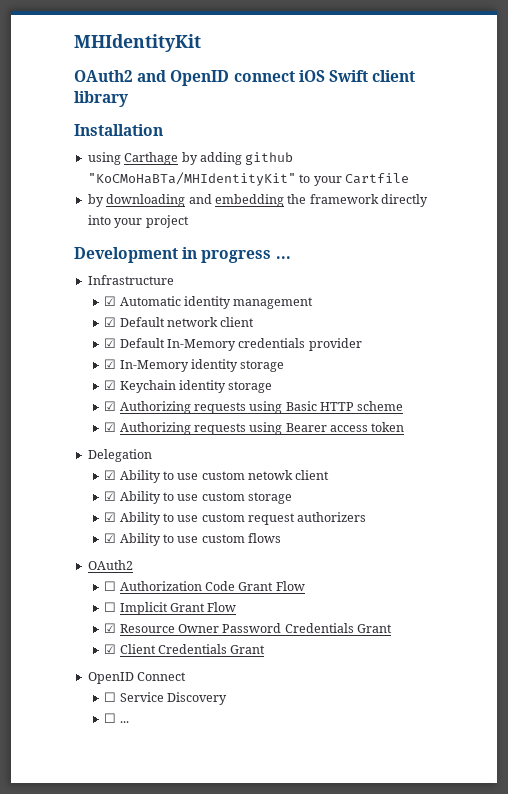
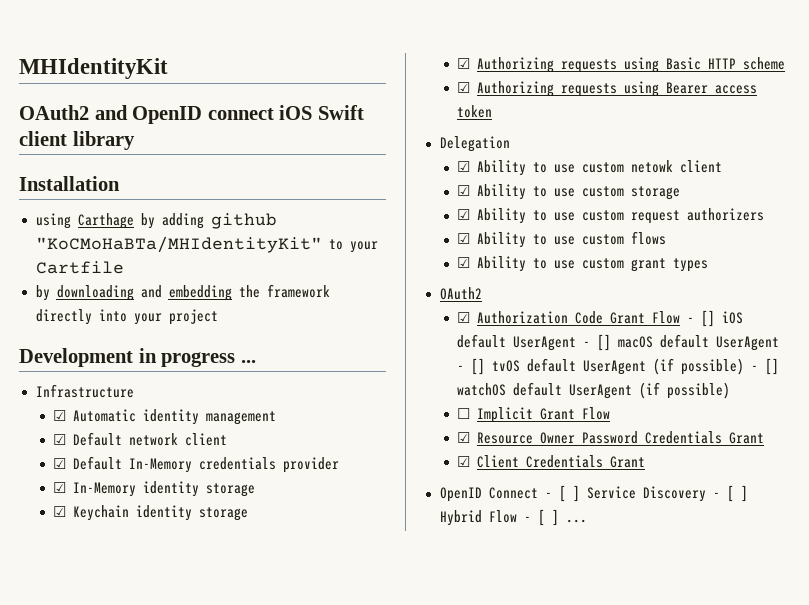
+ ☑ Ability to use custom grant types
- ☐ Authorization Code Grant Flow
+ ☑ Authorization Code Grant Flow - [] iOS default UserAgent - [] macOS default UserAgent - [] tvOS default UserAgent (if possible) - [] watchOS default UserAgent (if possible)
- OpenID Connect
- ☐ Service Discovery
- ☐ ...
+ OpenID Connect - [ ] Service Discovery - [ ] Hybrid Flow - [ ] ...

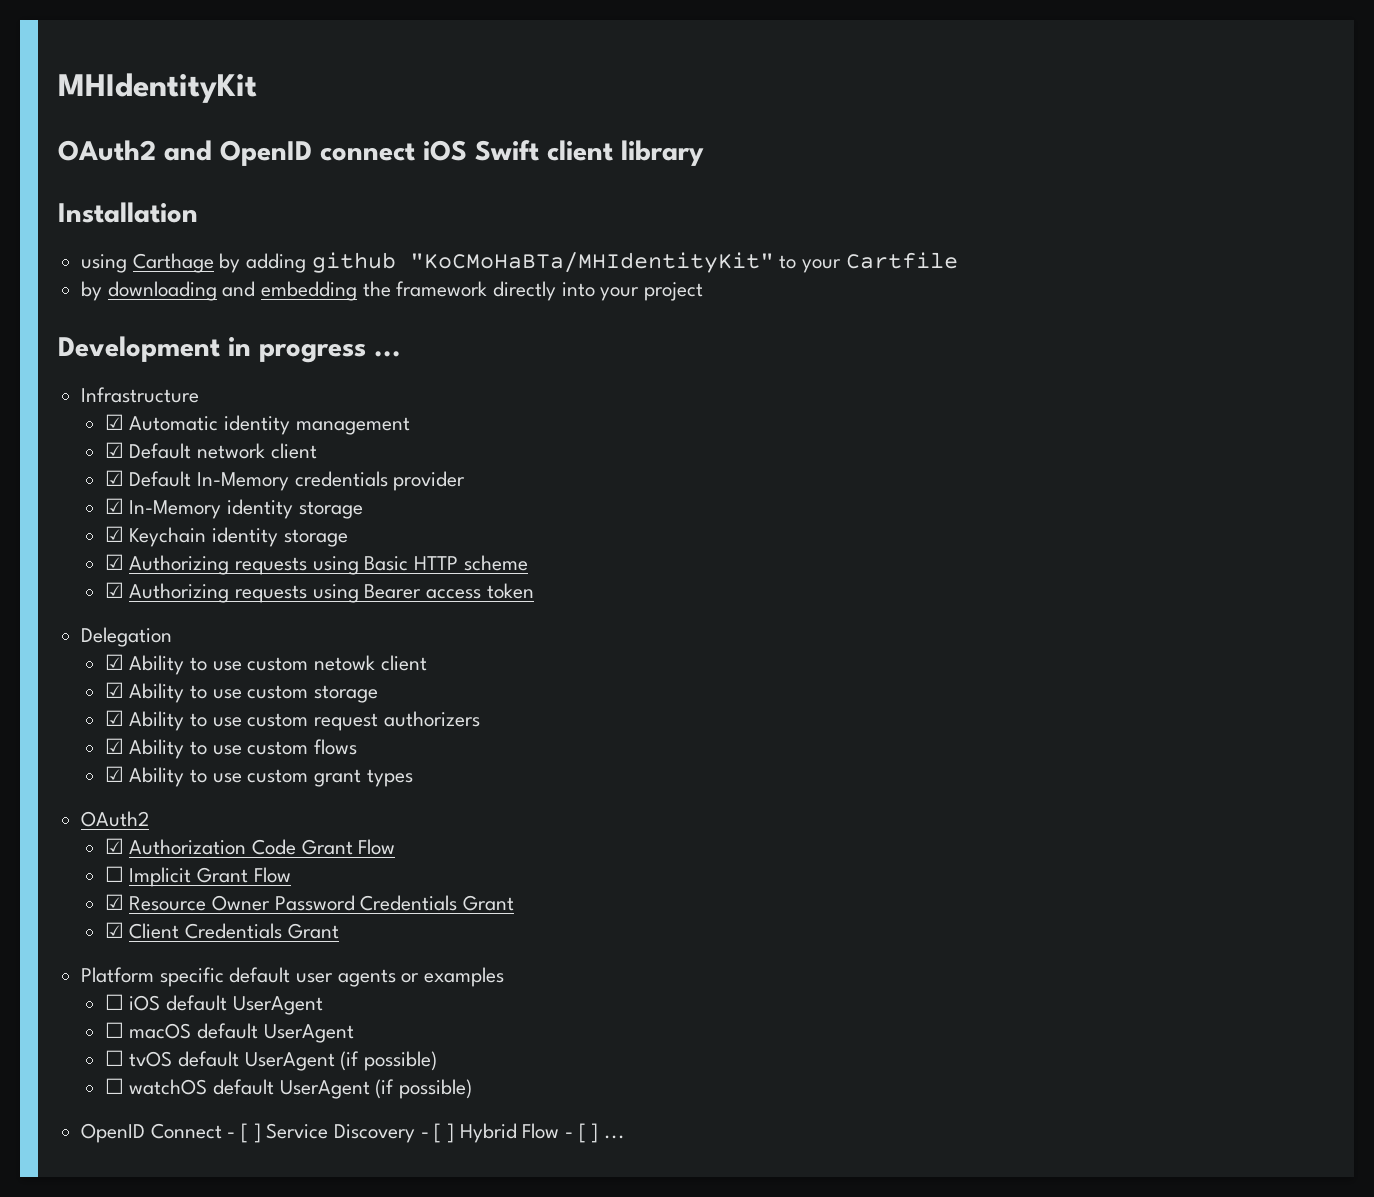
- ☑ Authorization Code Grant Flow - [] iOS default UserAgent - [] macOS default UserAgent - [] tvOS default UserAgent (if possible) - [] watchOS default UserAgent (if possible)
+ ☑ Authorization Code Grant Flow
+ Platform specific default user agents or examples
+ ☐ iOS default UserAgent
+ ☐ macOS default UserAgent
+ ☐ tvOS default UserAgent (if possible)
+ ☐ watchOS default UserAgent (if possible)

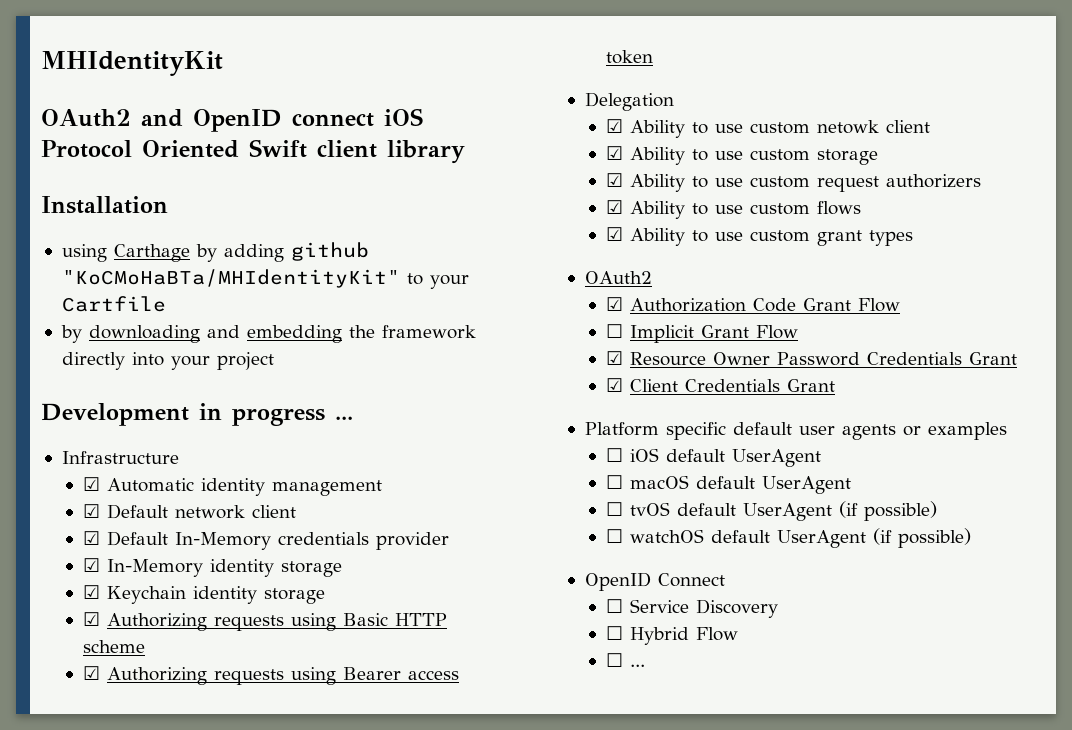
- OAuth2 and OpenID connect iOS Swift client library
+ OAuth2 and OpenID connect iOS Protocol Oriented Swift client library
- OpenID Connect - [ ] Service Discovery - [ ] Hybrid Flow - [ ] ...
+ OpenID Connect
+ ☐ Service Discovery
+ ☐ Hybrid Flow
+ ☐ ...

